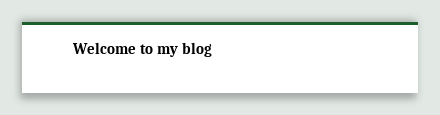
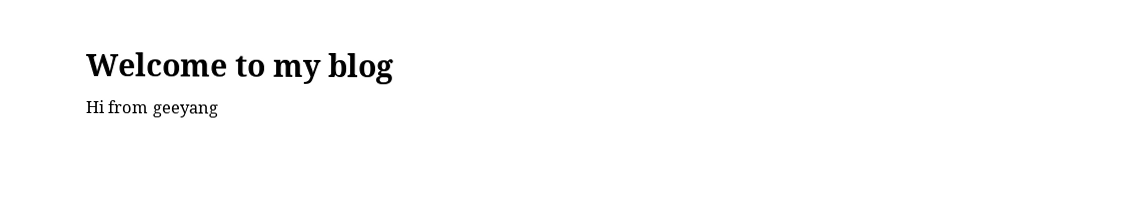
+ Hi from geeyang

